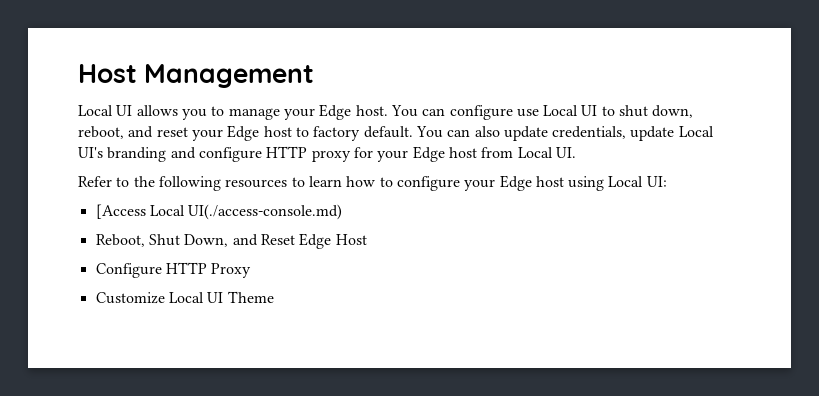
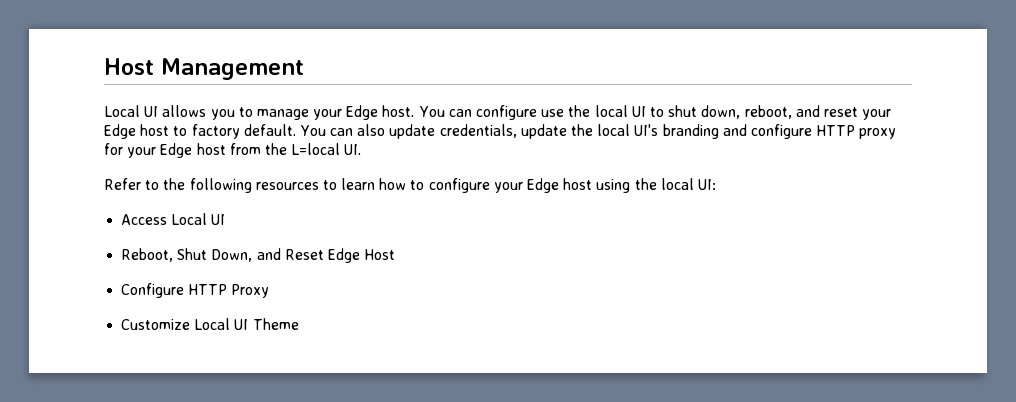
- You can configure use Local UI to shut down, reboot, and reset your Edge host to factory default.
+ You can configure use the local UI to shut down, reboot, and reset your Edge host to factory default.
- You can also update credentials, update Local UI's branding and configure HTTP proxy for your Edge host from Local UI.
+ You can also update credentials, update the local UI's branding and configure HTTP proxy for your Edge host from the L=local UI.
- Refer to the following resources to learn how to configure your Edge host using Local UI:
+ Refer to the following resources to learn how to configure your Edge host using the local UI:
- [Access Local UI(./access-console.md)
+ Access Local UI

